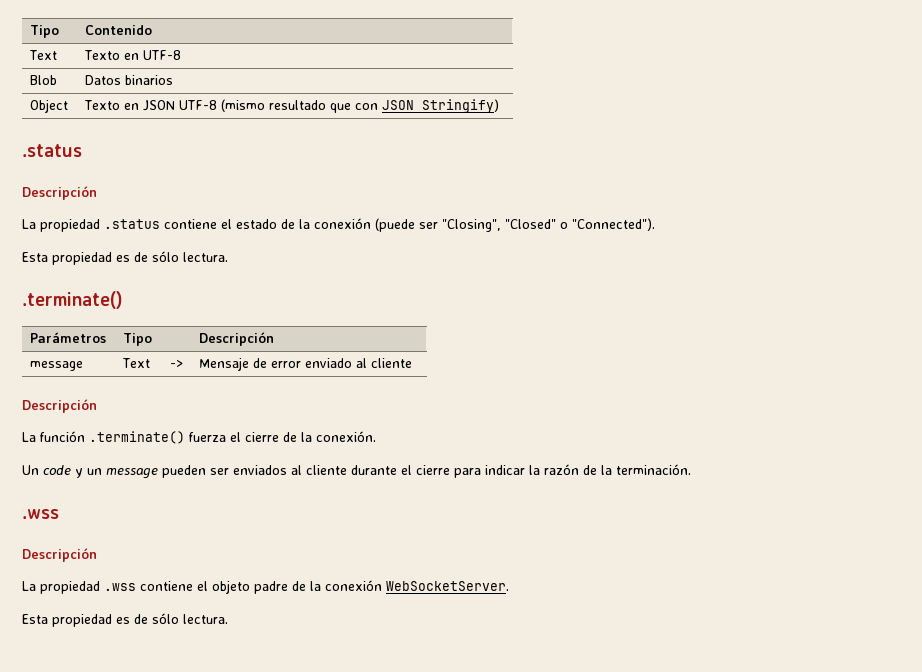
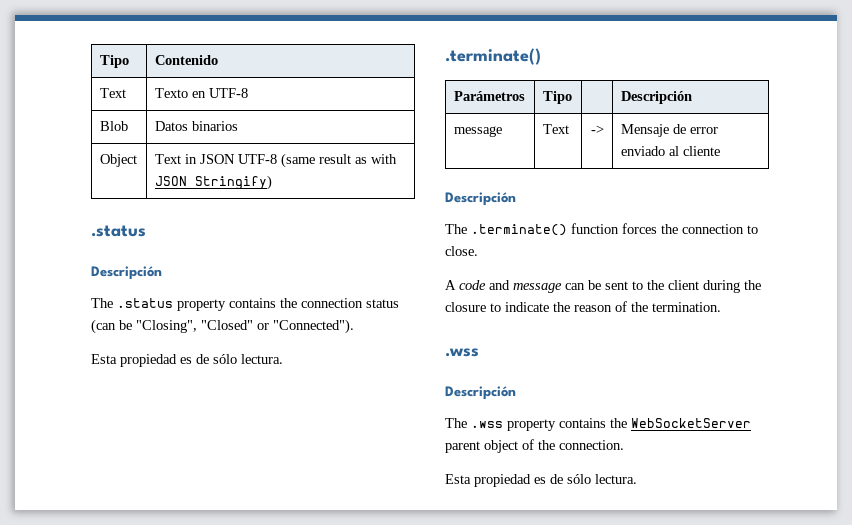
- Object | Texto en JSON UTF-8 (mismo resultado que con JSON Stringify)
+ Object | Text in JSON UTF-8 (same result as with JSON Stringify)
  .status
  Descripción
- La propiedad .status contiene el estado de la conexión (puede ser "Closing", "Closed" o "Connected").
+ The .status property contains the connection status (can be "Closing", "Closed" or "Connected").
- La función .terminate() fuerza el cierre de la conexión.
- Un code y un message pueden ser enviados al cliente durante el cierre para indicar la razón de la terminación.
+ The .terminate() function forces the connection to close.
+ A code and message can be sent to the client during the closure to indicate the reason of the termination.
  .wss
  Descripción
- La propiedad .wss contiene el objeto padre de la conexión WebSocketServer.
+ The .wss property contains the WebSocketServer parent object of the connection.

